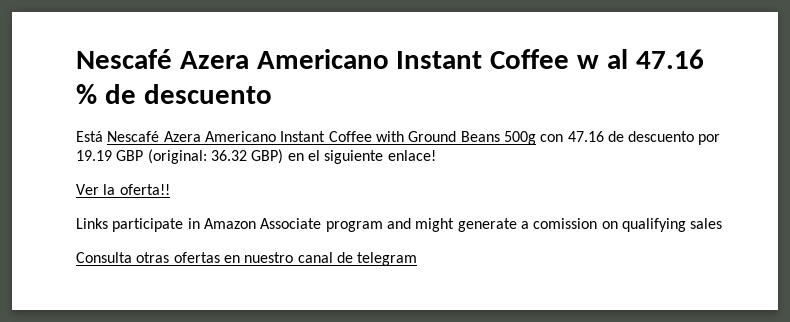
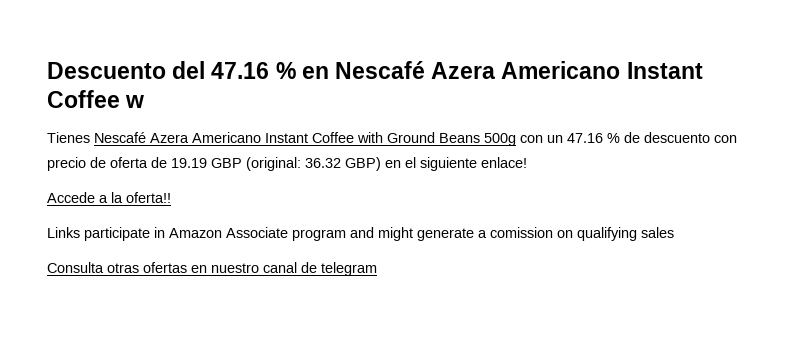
- Nescafé Azera Americano Instant Coffee w al 47.16 % de descuento
- Está Nescafé Azera Americano Instant Coffee with Ground Beans 500g con 47.16 de descuento por 19.19 GBP (original: 36.32 GBP) en el siguiente enlace!
+ Descuento del 47.16 % en Nescafé Azera Americano Instant Coffee w
+ Tienes Nescafé Azera Americano Instant Coffee with Ground Beans 500g con un 47.16 % de descuento con precio de oferta de 19.19 GBP (original: 36.32 GBP) en el siguiente enlace!
- Ver la oferta!!
+ Accede a la oferta!!

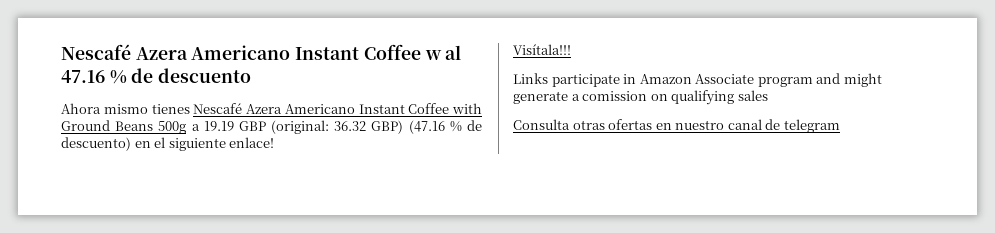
- Descuento del 47.16 % en Nescafé Azera Americano Instant Coffee w
- Tienes Nescafé Azera Americano Instant Coffee with Ground Beans 500g con un 47.16 % de descuento con precio de oferta de 19.19 GBP (original: 36.32 GBP) en el siguiente enlace!
+ Nescafé Azera Americano Instant Coffee w al 47.16 % de descuento
+ Ahora mismo tienes Nescafé Azera Americano Instant Coffee with Ground Beans 500g a 19.19 GBP (original: 36.32 GBP) (47.16 % de descuento) en el siguiente enlace!
- Accede a la oferta!!
+ Visítala!!!

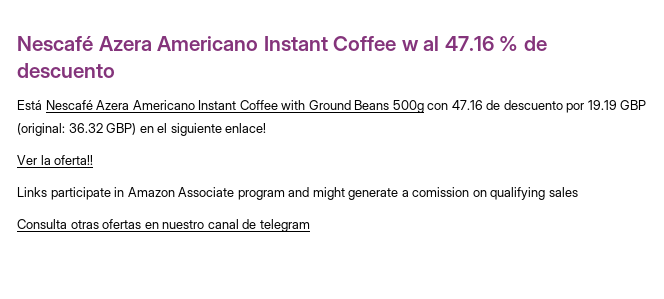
- Ahora mismo tienes Nescafé Azera Americano Instant Coffee with Ground Beans 500g a 19.19 GBP (original: 36.32 GBP) (47.16 % de descuento) en el siguiente enlace!
+ Está Nescafé Azera Americano Instant Coffee with Ground Beans 500g con 47.16 de descuento por 19.19 GBP (original: 36.32 GBP) en el siguiente enlace!
- Visítala!!!
+ Ver la oferta!!

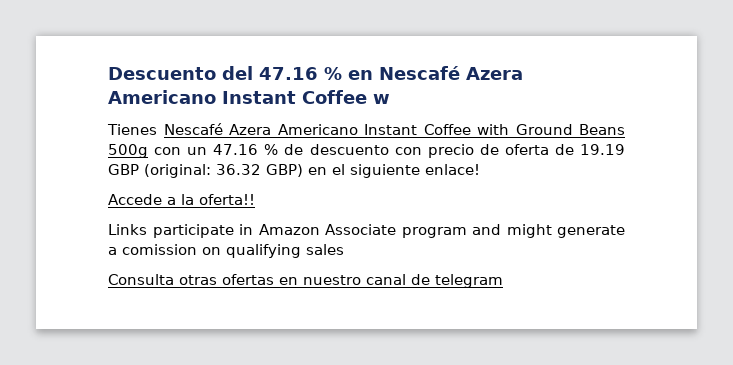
- Nescafé Azera Americano Instant Coffee w al 47.16 % de descuento
- Está Nescafé Azera Americano Instant Coffee with Ground Beans 500g con 47.16 de descuento por 19.19 GBP (original: 36.32 GBP) en el siguiente enlace!
+ Descuento del 47.16 % en Nescafé Azera Americano Instant Coffee w
+ Tienes Nescafé Azera Americano Instant Coffee with Ground Beans 500g con un 47.16 % de descuento con precio de oferta de 19.19 GBP (original: 36.32 GBP) en el siguiente enlace!
- Ver la oferta!!
+ Accede a la oferta!!

